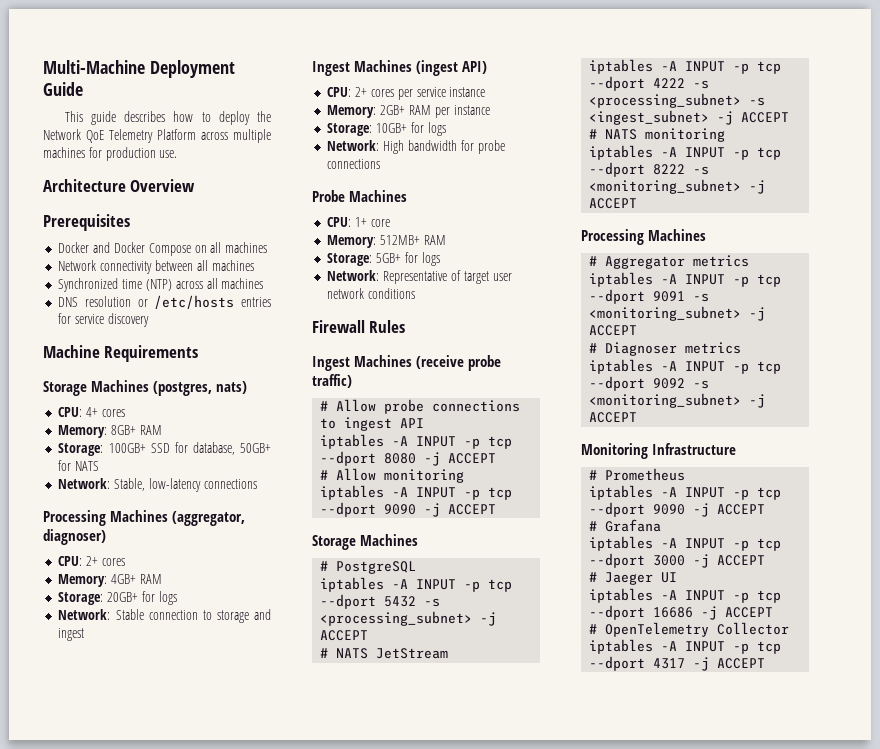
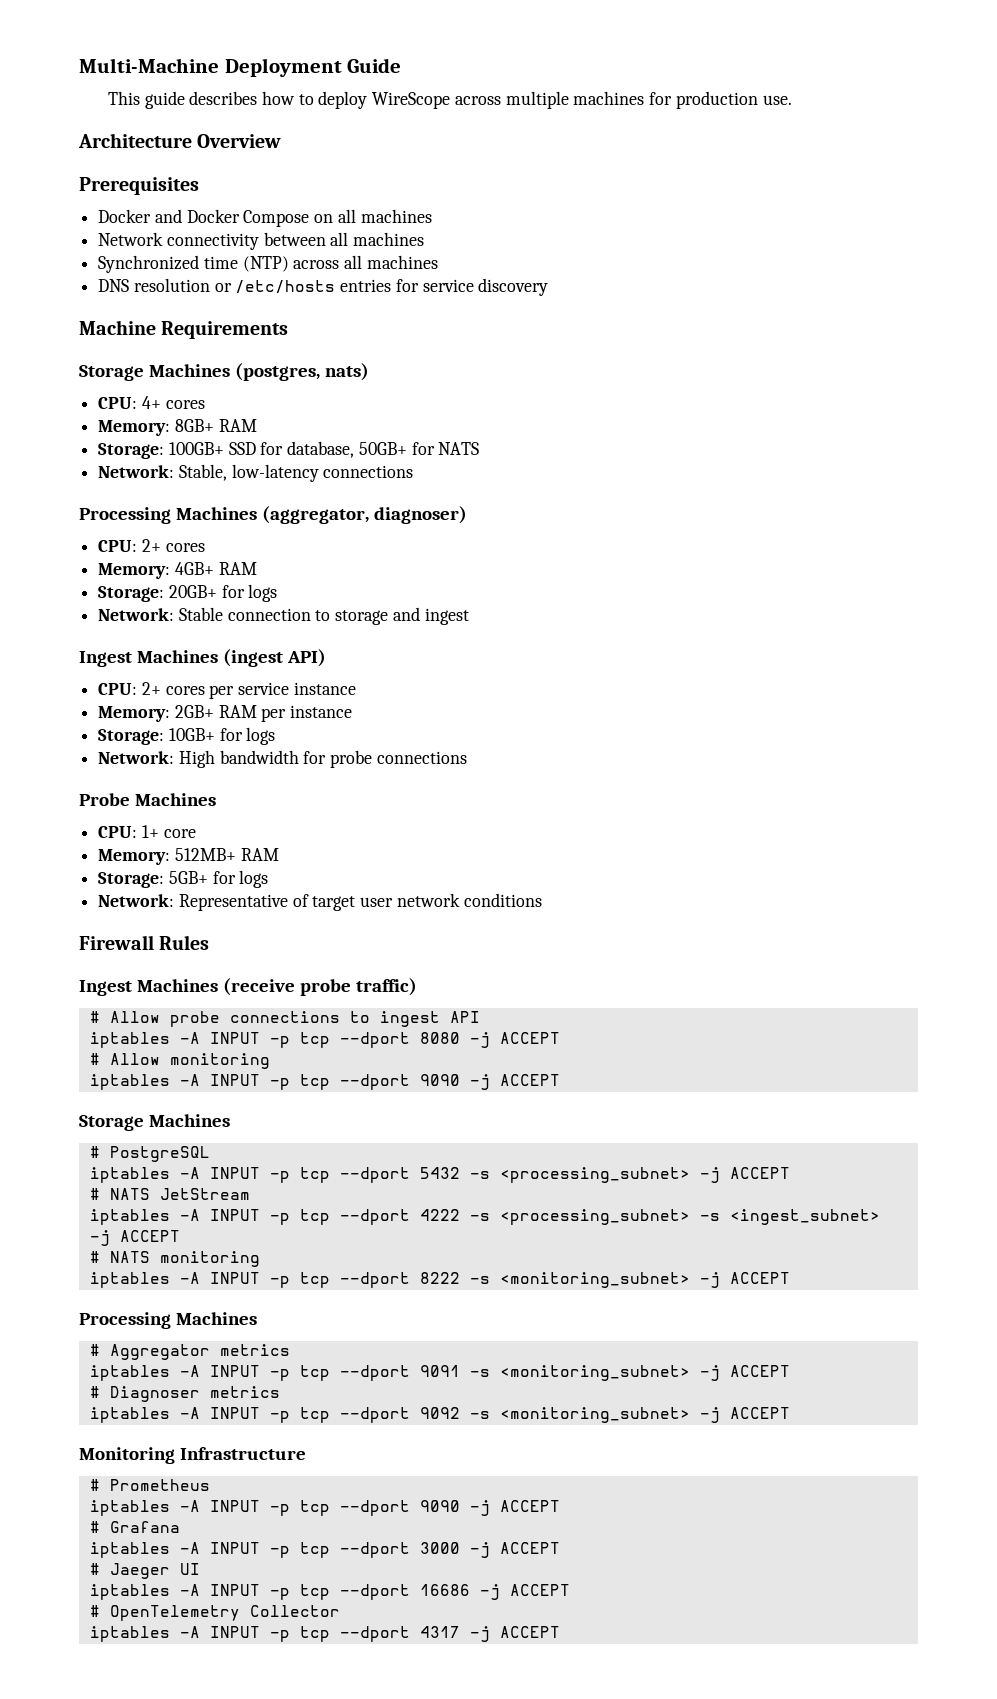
- This guide describes how to deploy the Network QoE Telemetry Platform across multiple machines for production use.
+ This guide describes how to deploy WireScope across multiple machines for production use.

